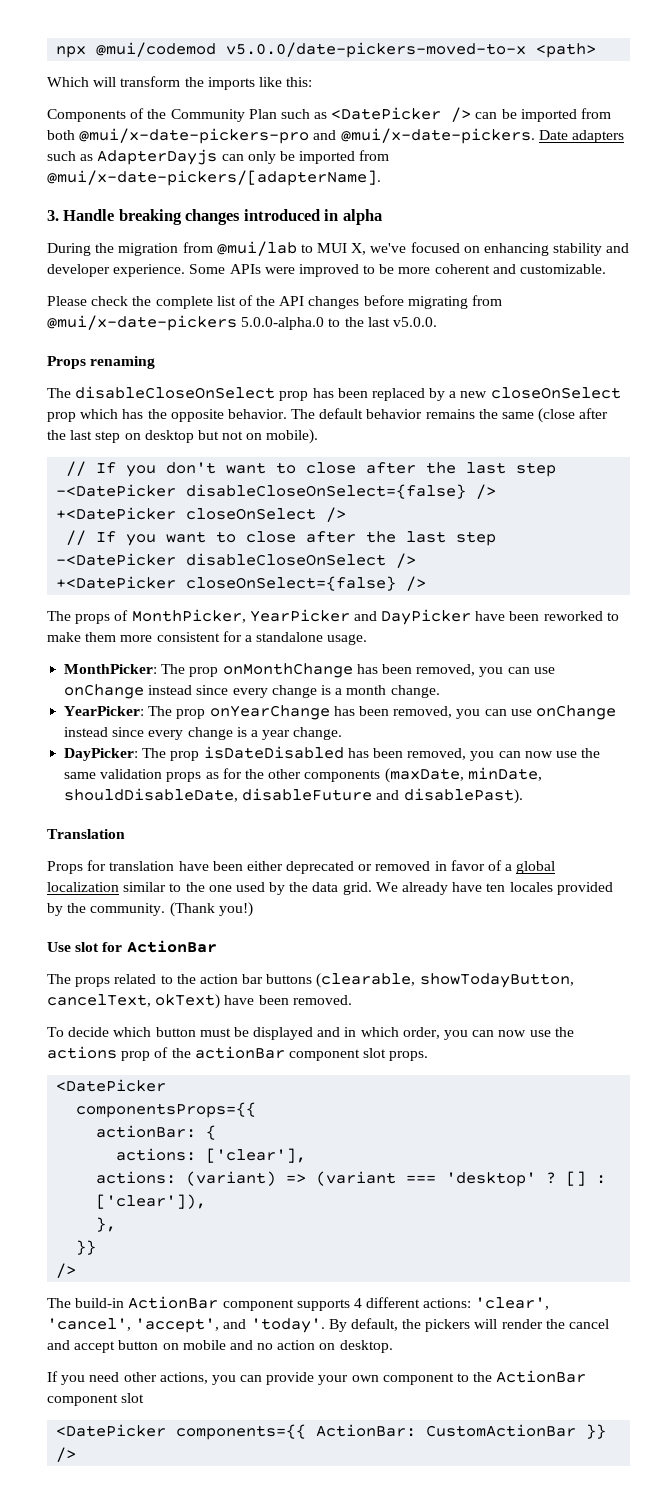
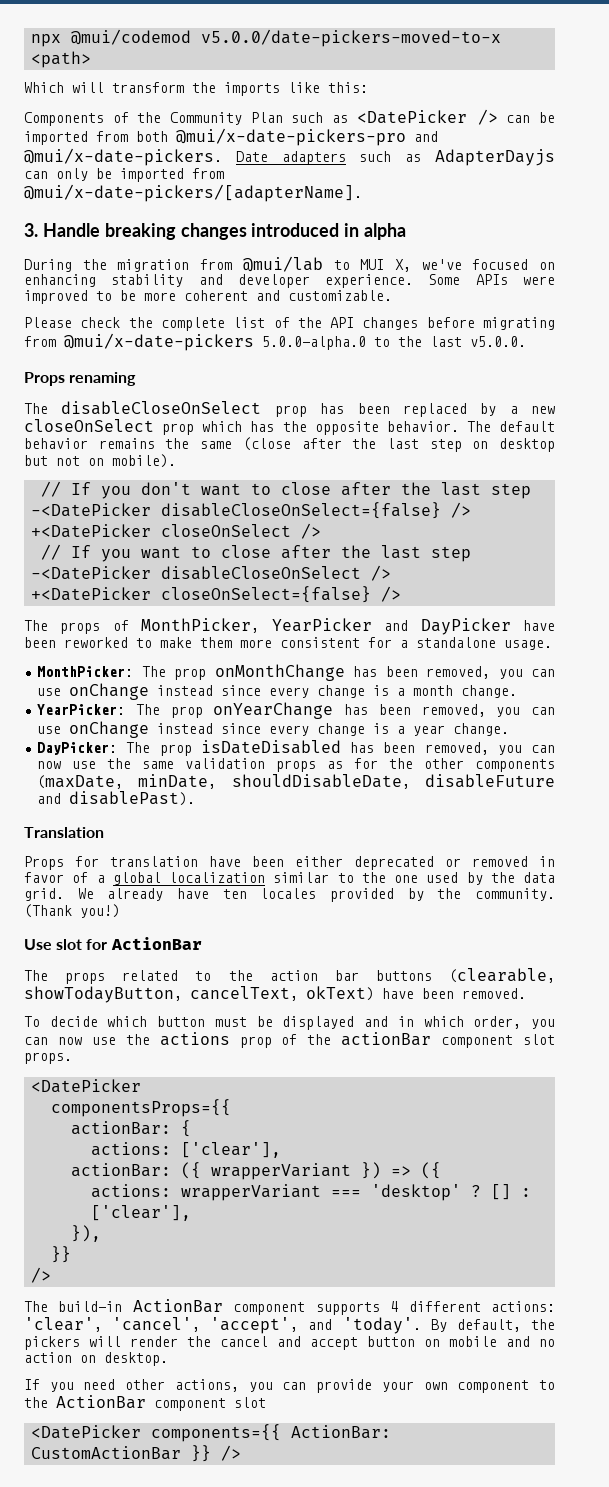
- actions: (variant) => (variant === 'desktop' ?
+ actionBar: ({ wrapperVariant }) => ({
+ actions: wrapperVariant === 'desktop' ?
- [] : ['clear']),
- },
+ [] : ['clear'],
+ }),

